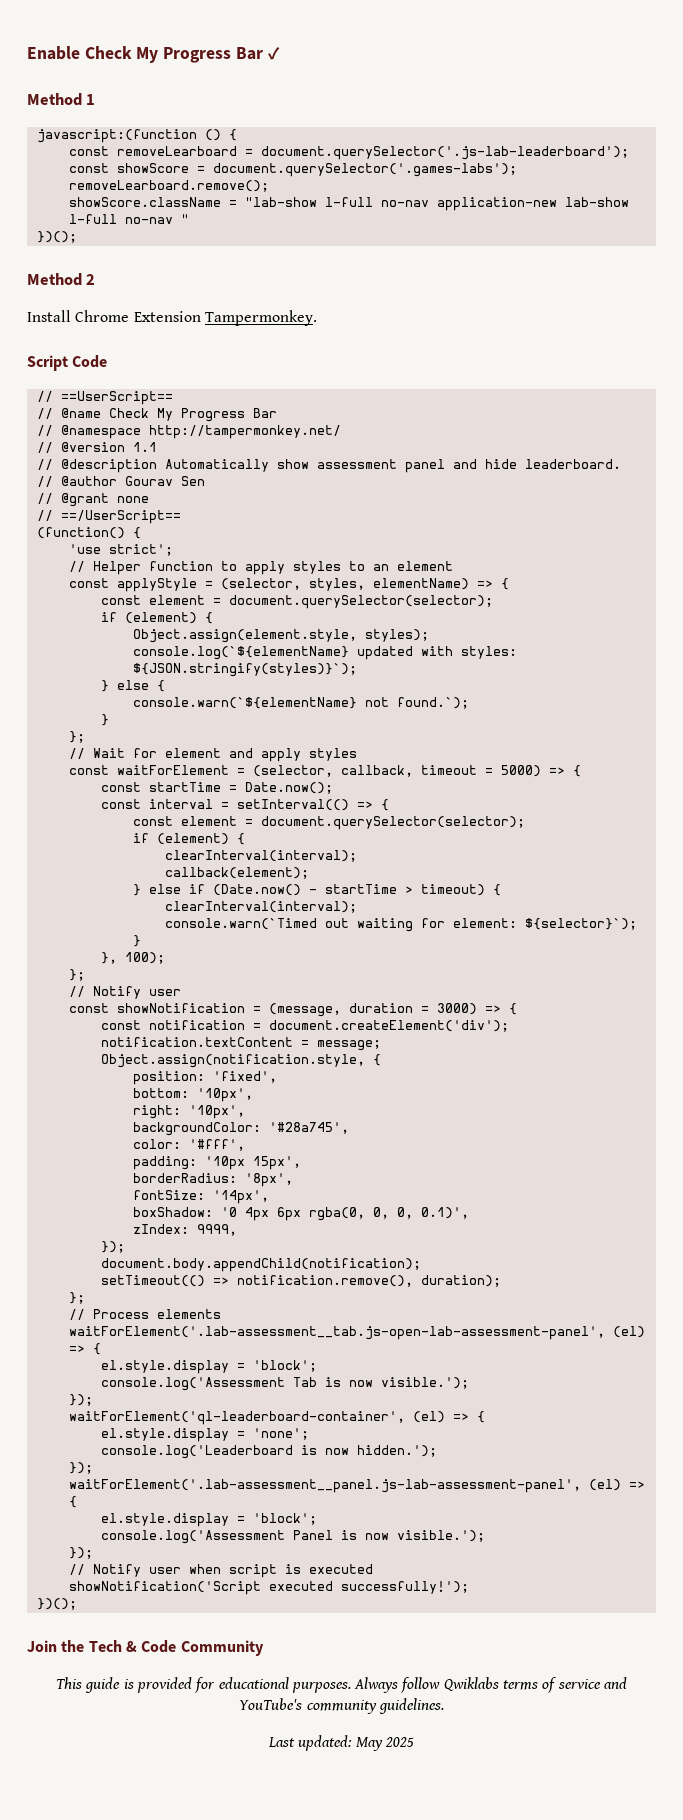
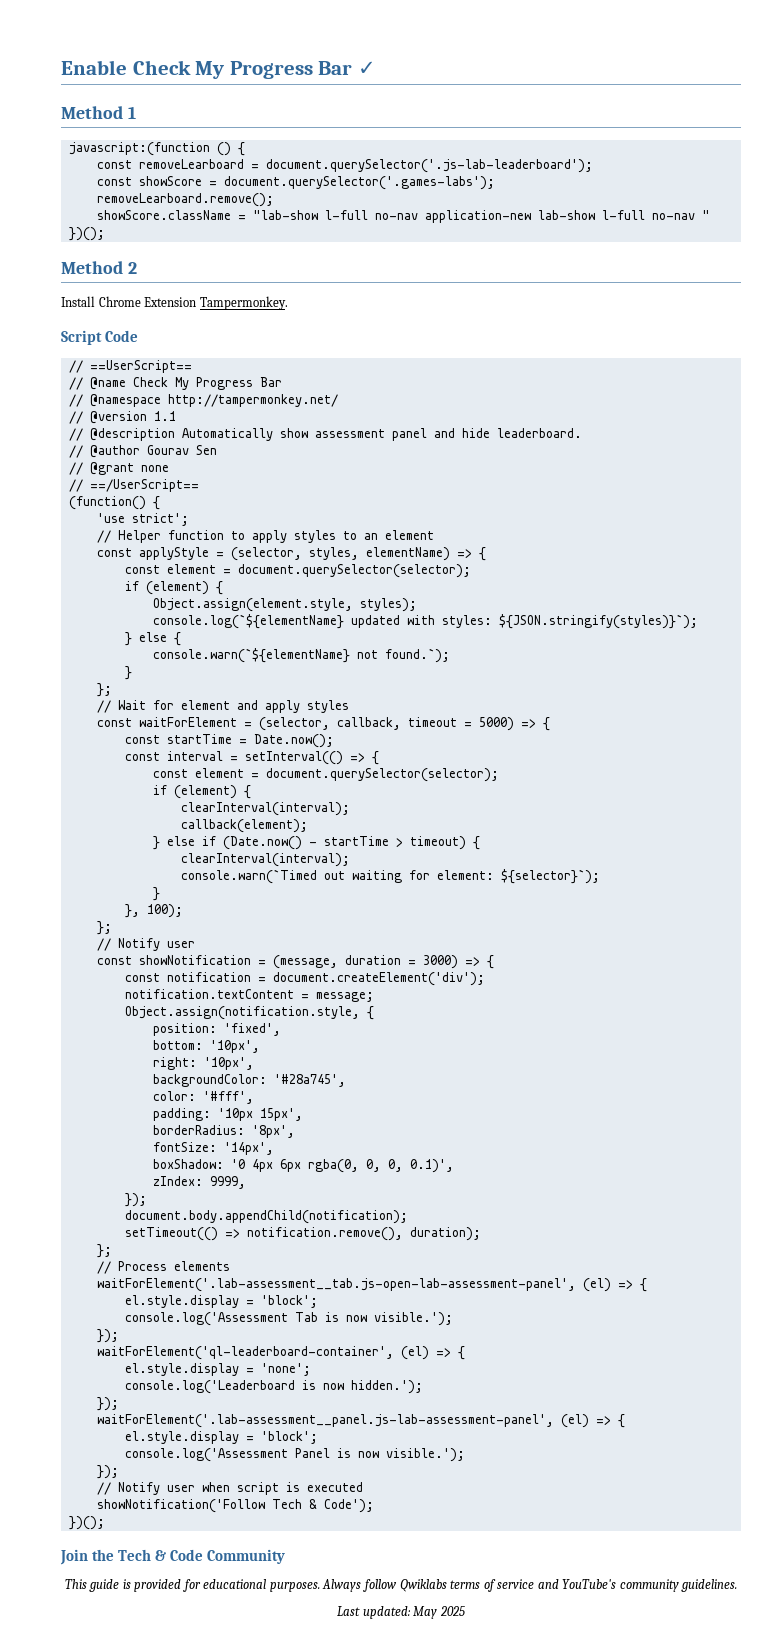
- showNotification('Script executed successfully!');
+ showNotification('Follow Tech & Code');

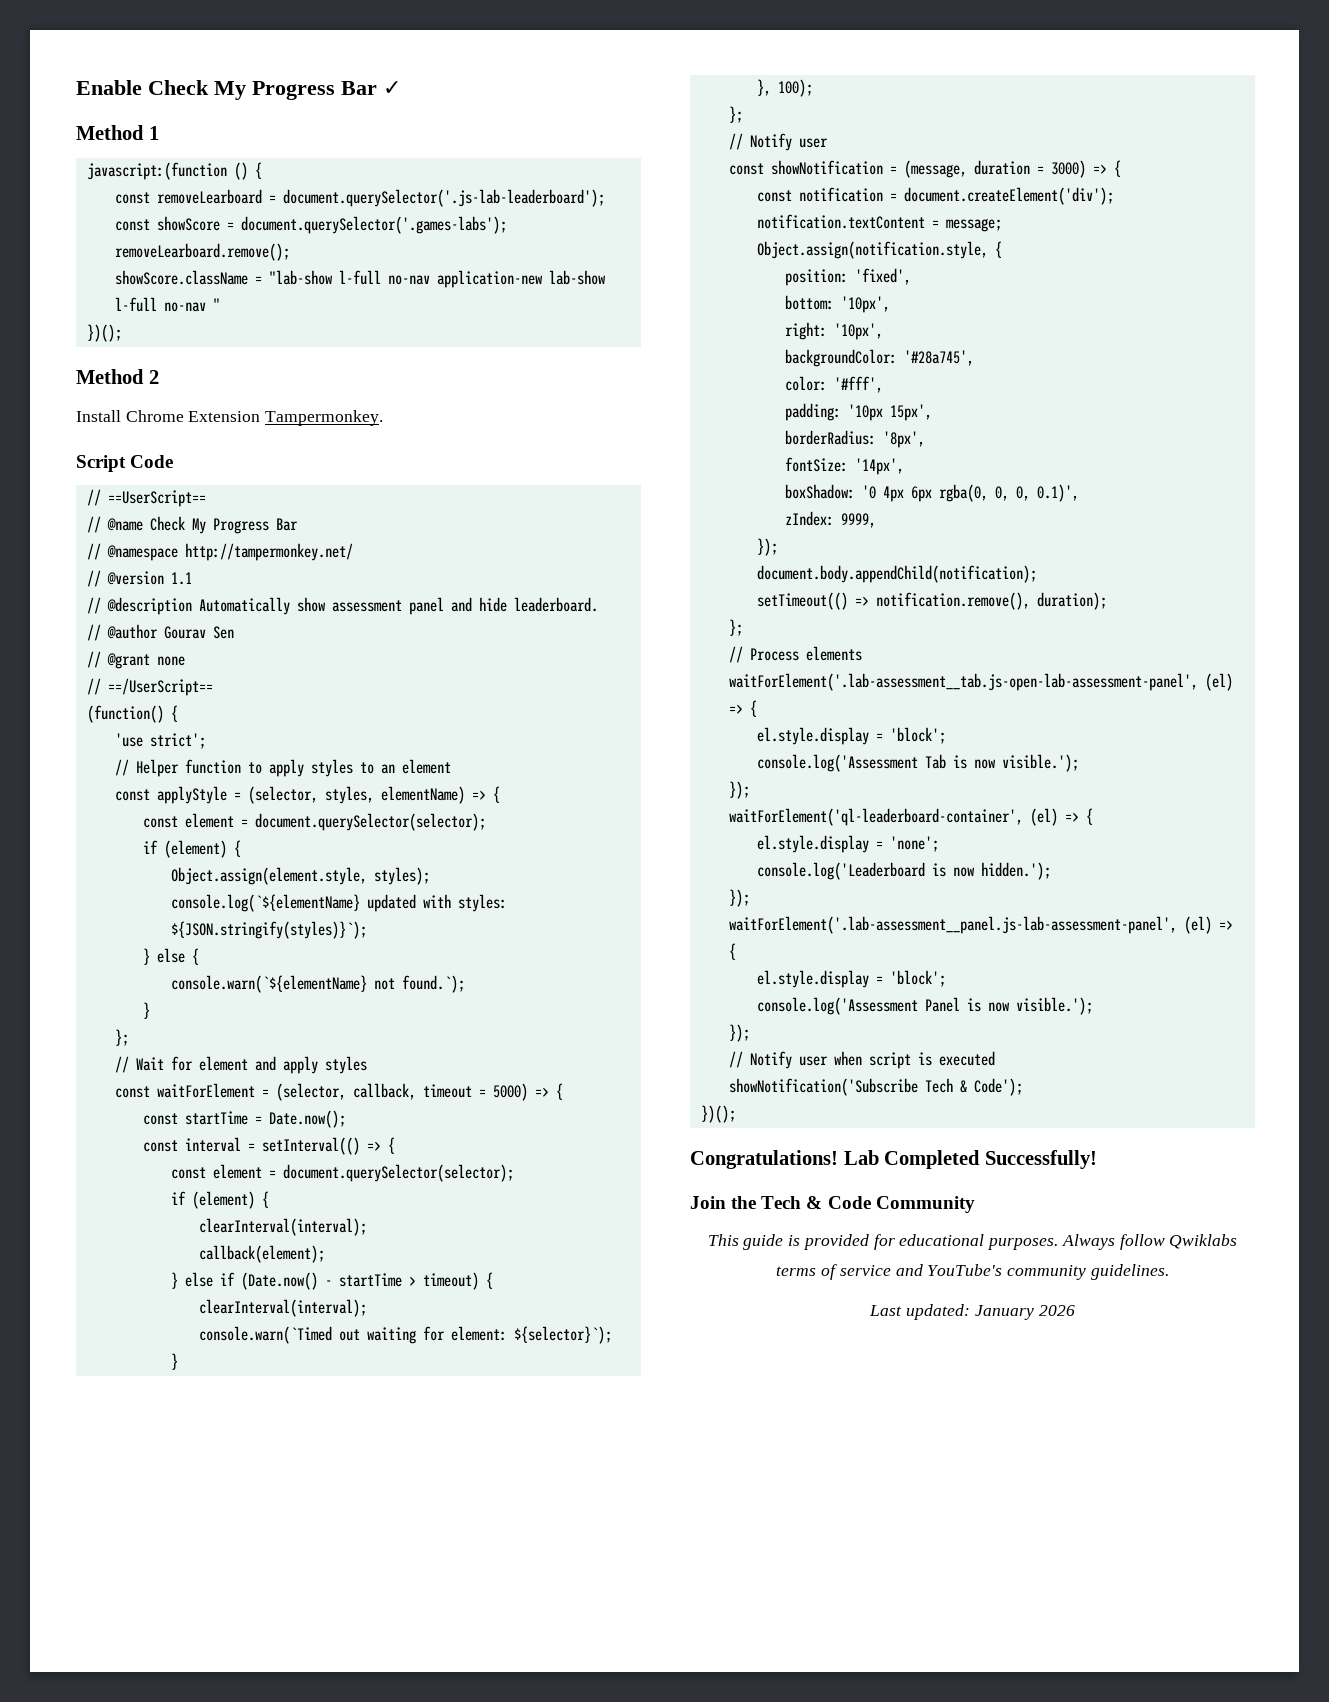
- showNotification('Follow Tech & Code');
+ showNotification('Subscribe Tech & Code');
+ Congratulations! Lab Completed Successfully!
- Last updated: May 2025
+ Last updated: January 2026

